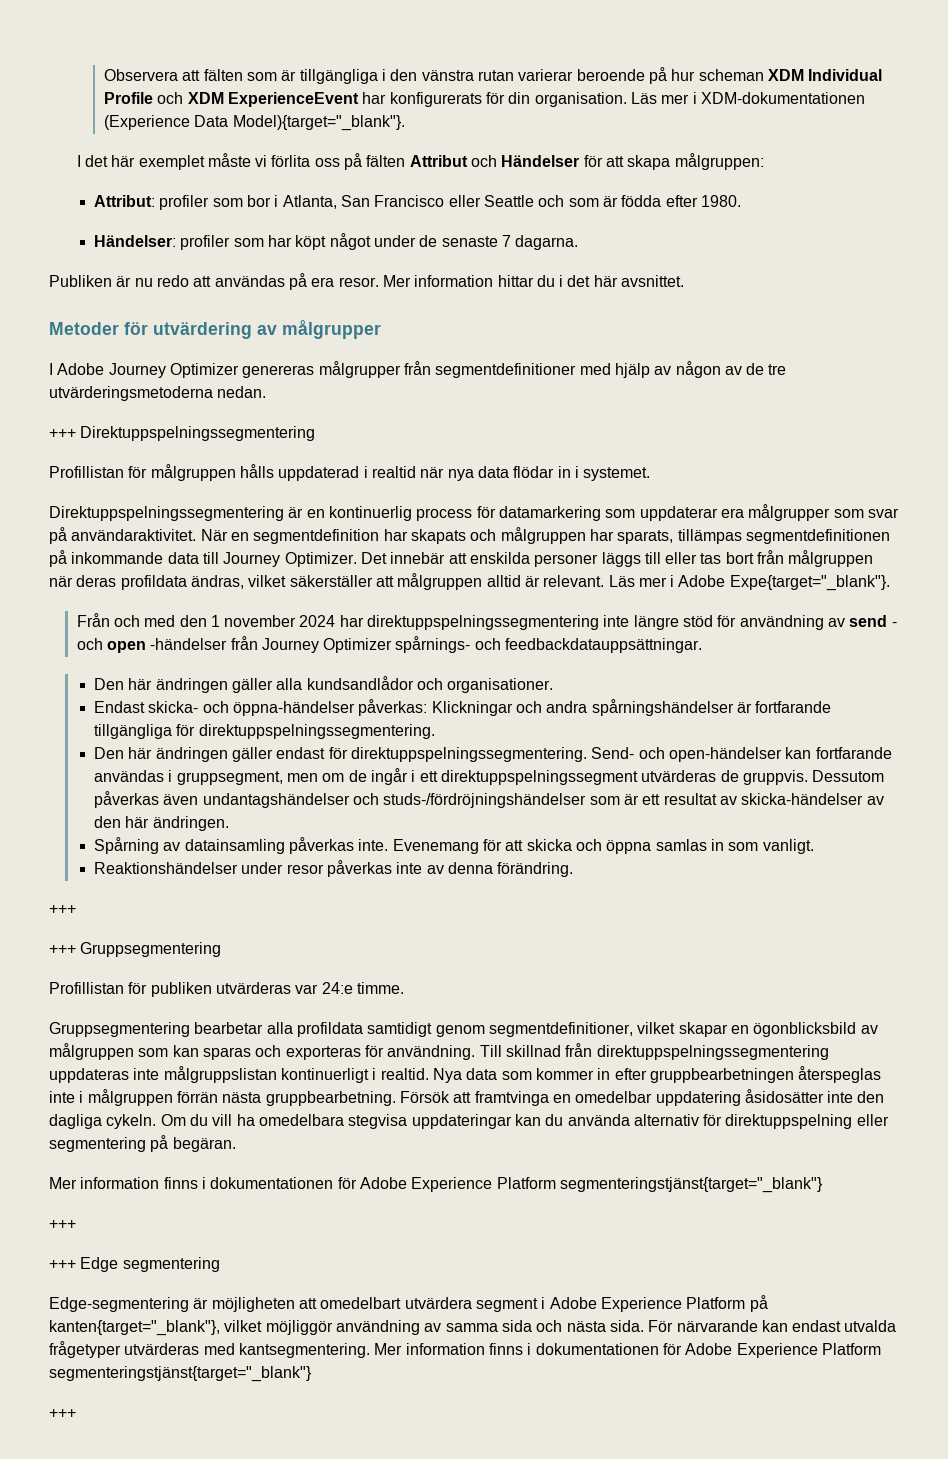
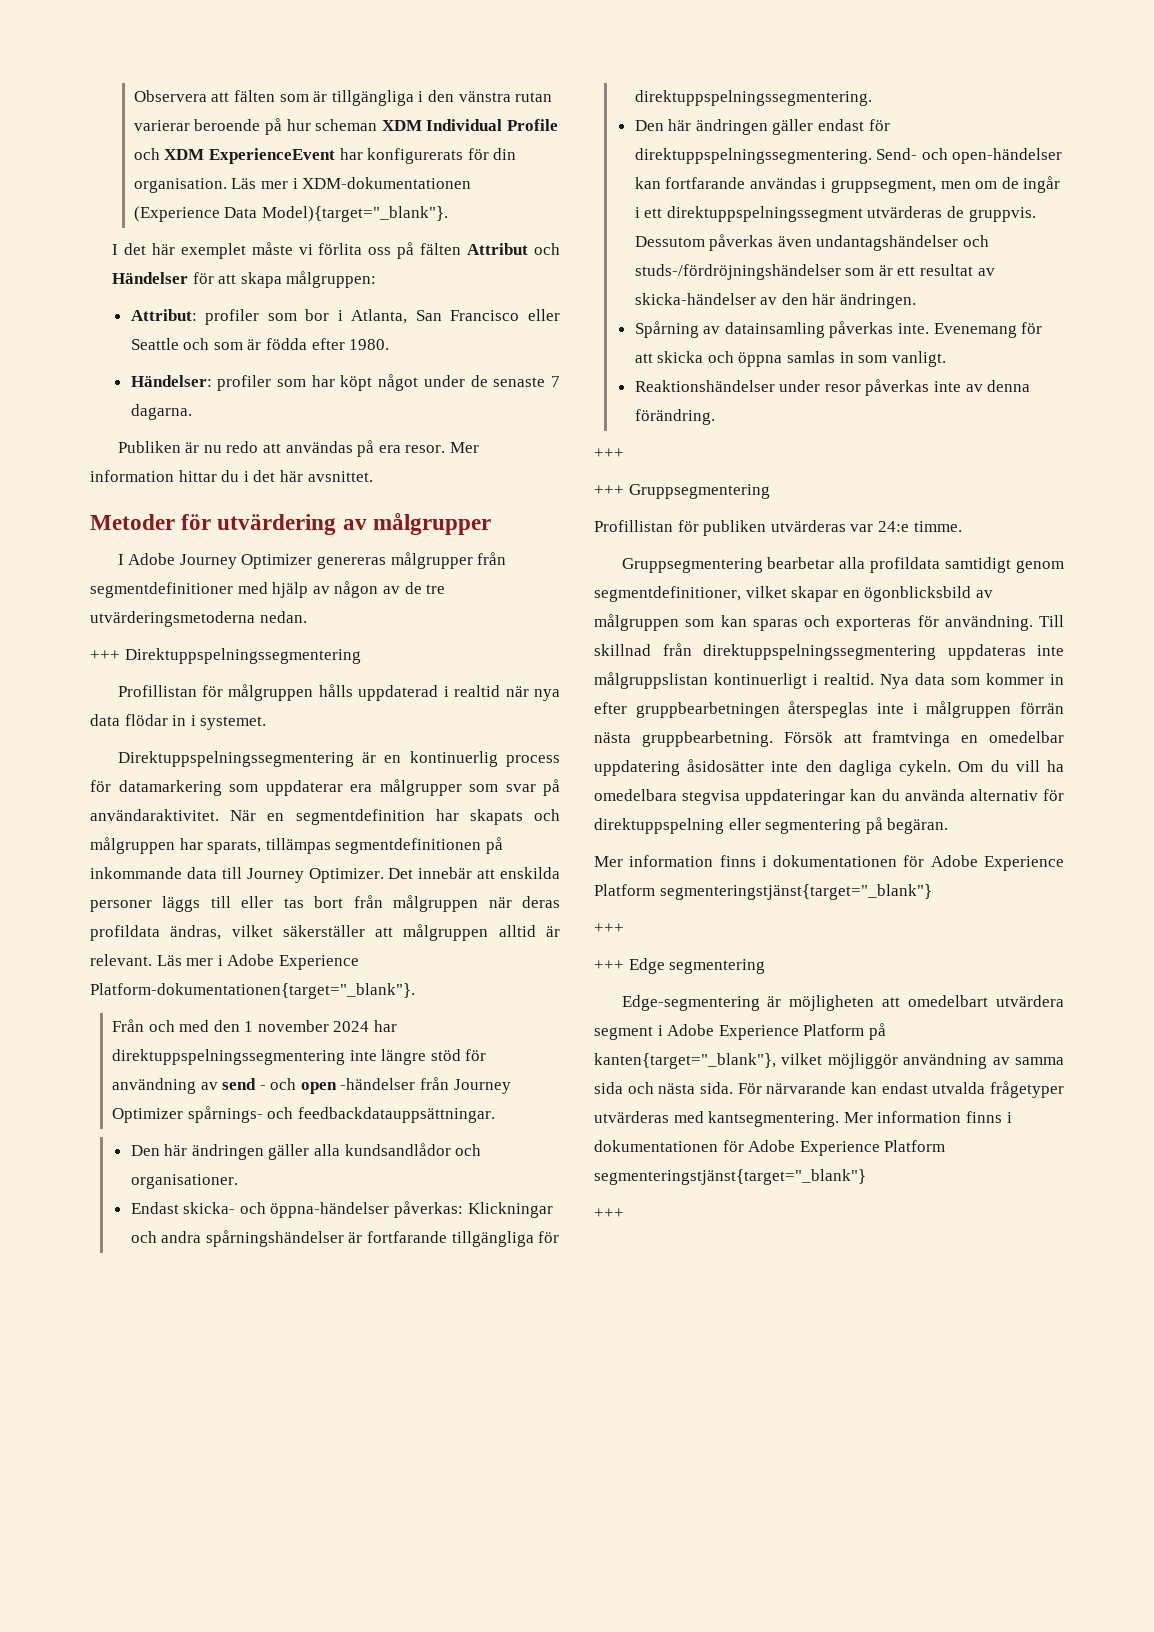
- Läs mer i Adobe Expe{target="_blank"}.
+ Läs mer i Adobe Experience Platform-dokumentationen{target="_blank"}.

